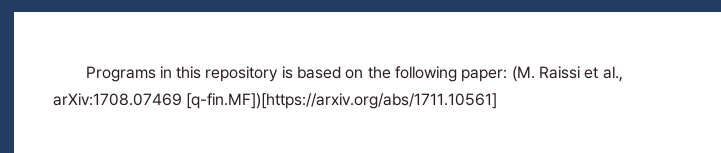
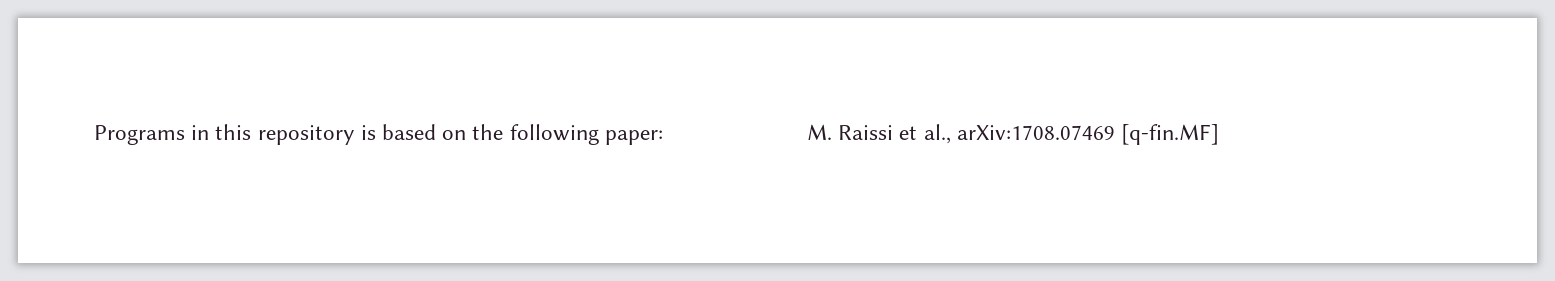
- Programs in this repository is based on the following paper: (M. Raissi et al., arXiv:1708.07469 [q-fin.MF])[https://arxiv.org/abs/1711.10561]
+ Programs in this repository is based on the following paper:
+ M. Raissi et al., arXiv:1708.07469 [q-fin.MF]

